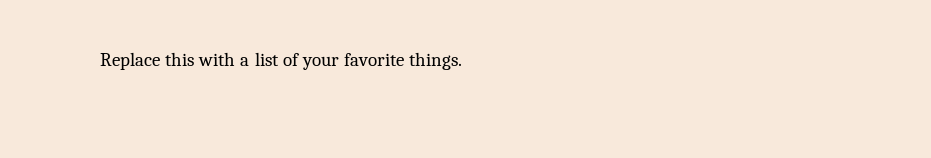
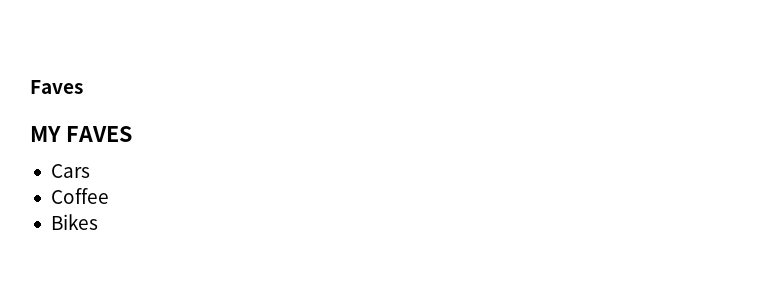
- Replace this with a list of your favorite things.
+ Faves
+ MY FAVES
+ Cars
+ Coffee
+ Bikes

